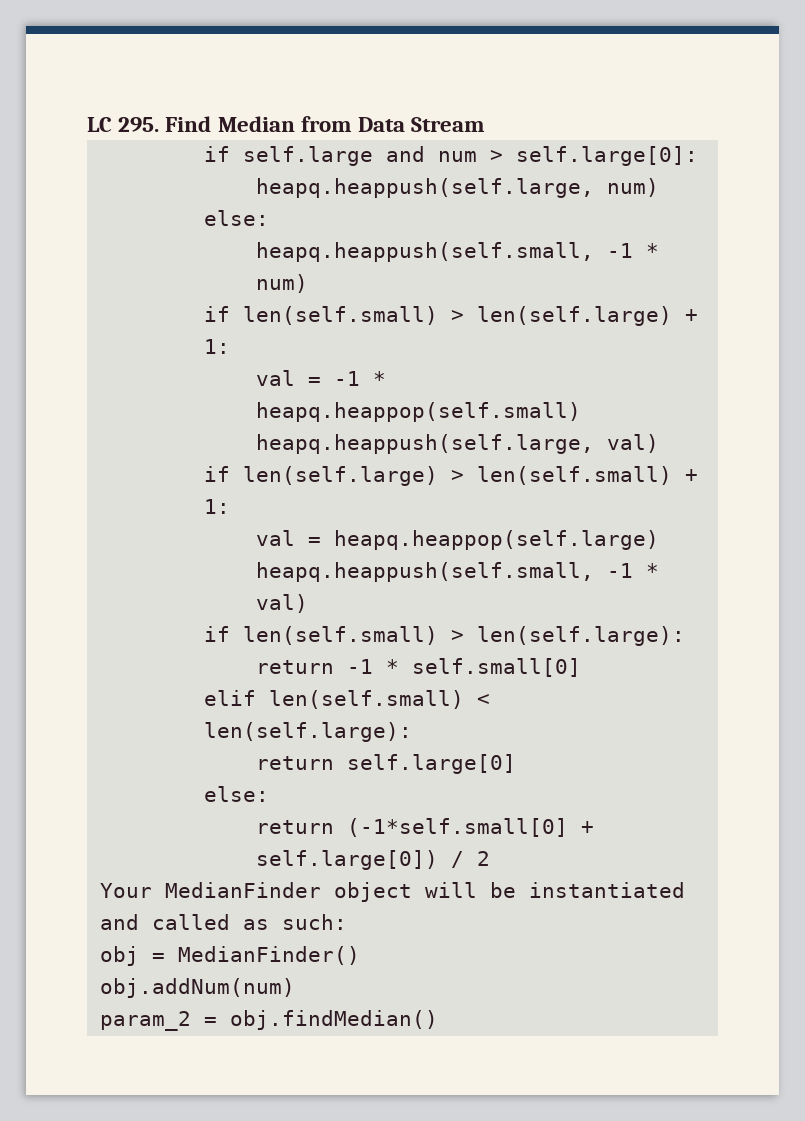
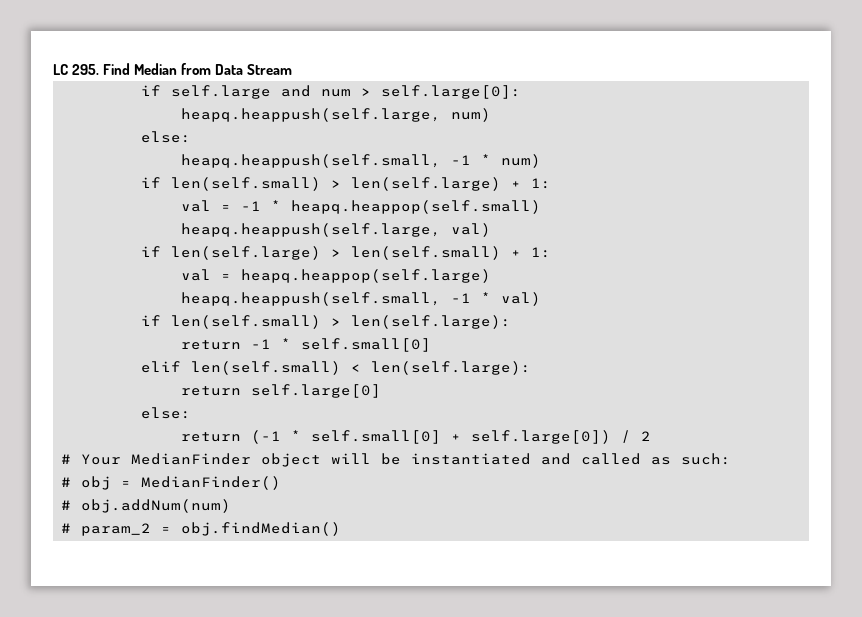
- return (-1*self.small[0] + self.large[0]) / 2
+ return (-1 * self.small[0] + self.large[0]) / 2
- Your MedianFinder object will be instantiated and called as such:
+ # Your MedianFinder object will be instantiated and called as such:
- obj = MedianFinder()
+ # obj = MedianFinder()
- obj.addNum(num)
+ # obj.addNum(num)
- param_2 = obj.findMedian()
+ # param_2 = obj.findMedian()

